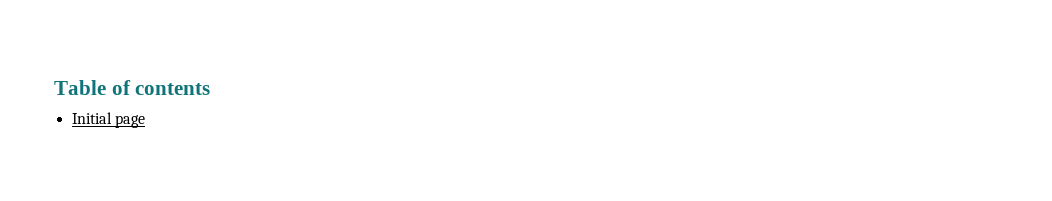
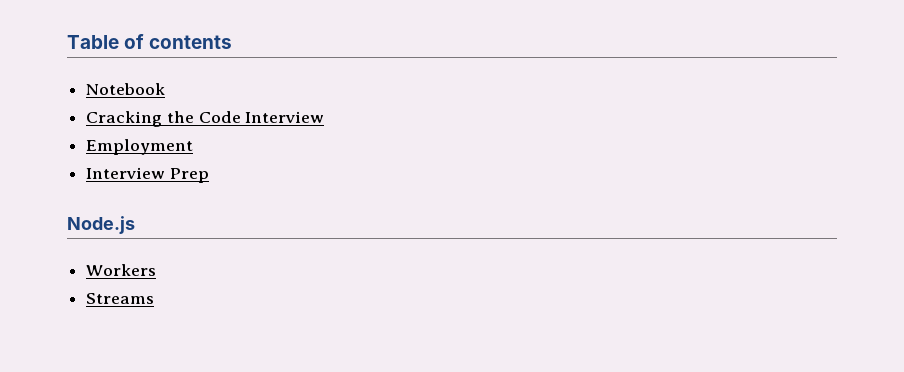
- Initial page
+ Notebook
+ Cracking the Code Interview
+ Employment
+ Interview Prep
+ Node.js
+ Workers
+ Streams

